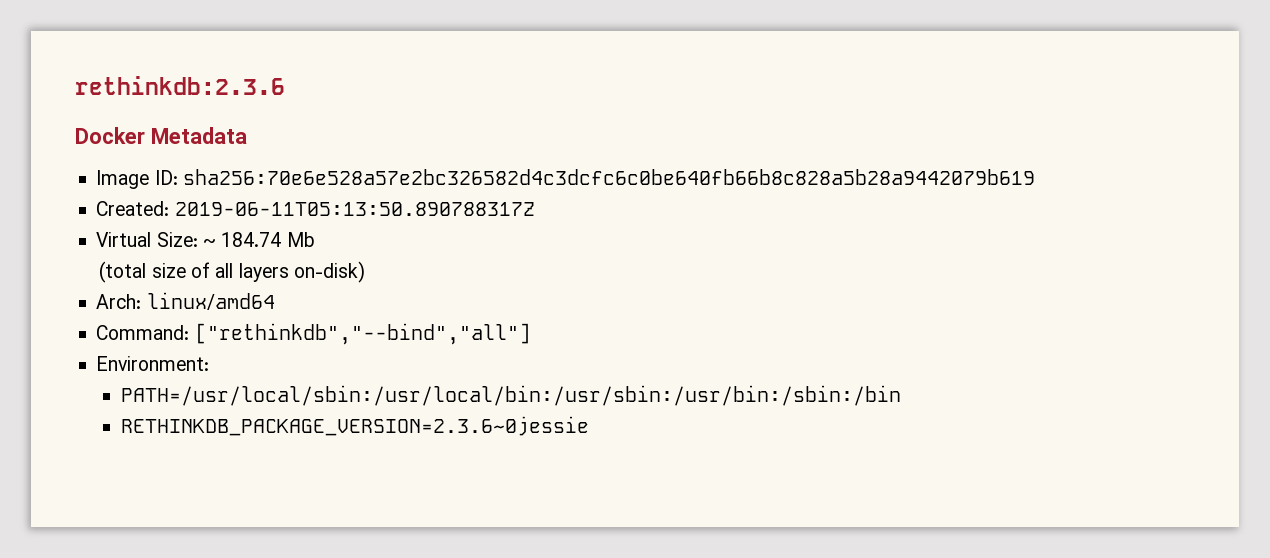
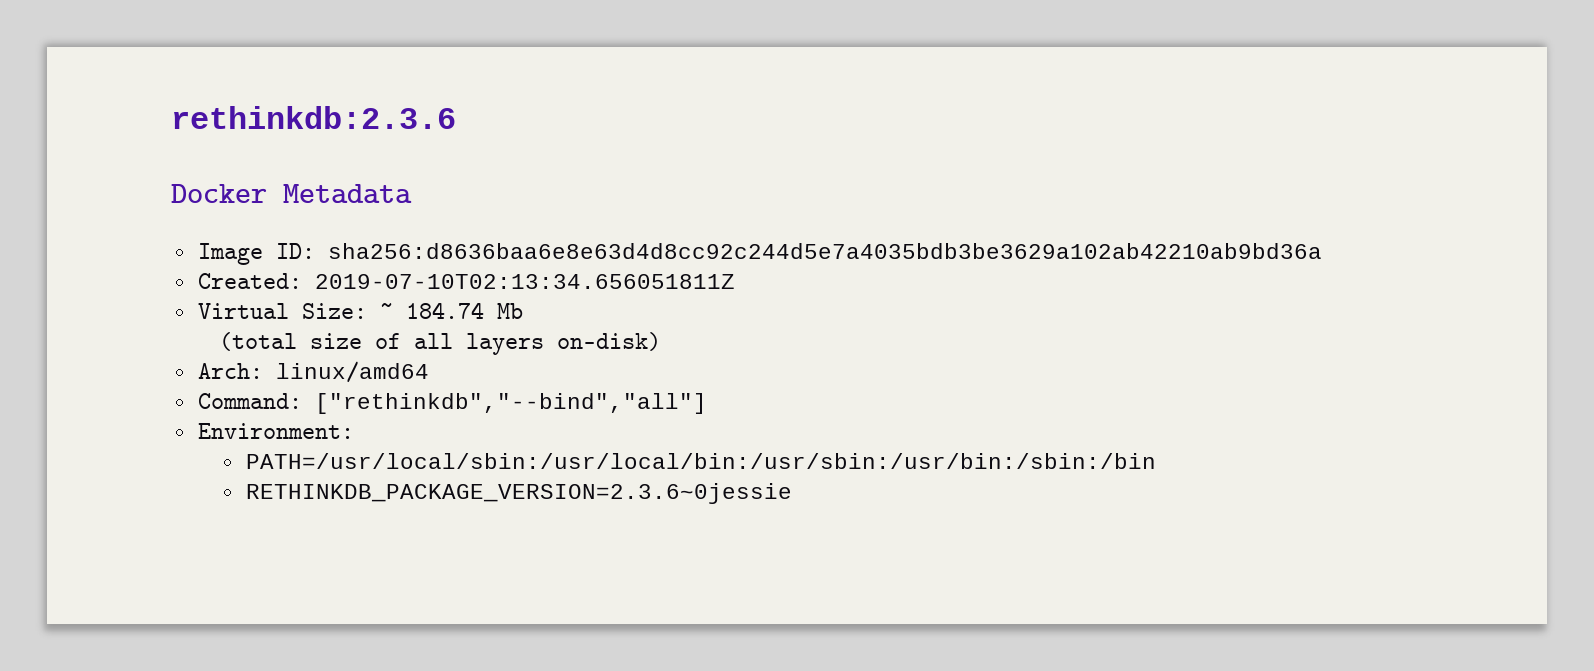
- Image ID: sha256:70e6e528a57e2bc326582d4c3dcfc6c0be640fb66b8c828a5b28a9442079b619
+ Image ID: sha256:d8636baa6e8e63d4d8cc92c244d5e7a4035bdb3be3629a102ab42210ab9bd36a
- Created: 2019-06-11T05:13:50.890788317Z
+ Created: 2019-07-10T02:13:34.656051811Z

